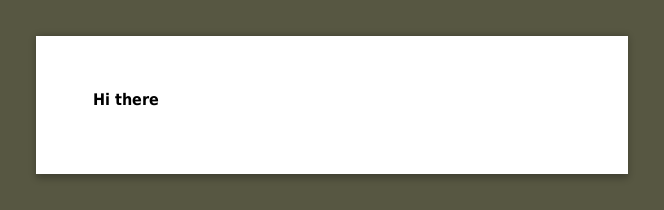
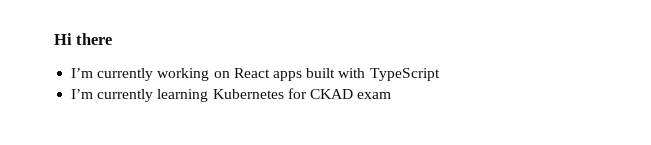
+ I’m currently working on React apps built with TypeScript
+ I’m currently learning Kubernetes for CKAD exam

